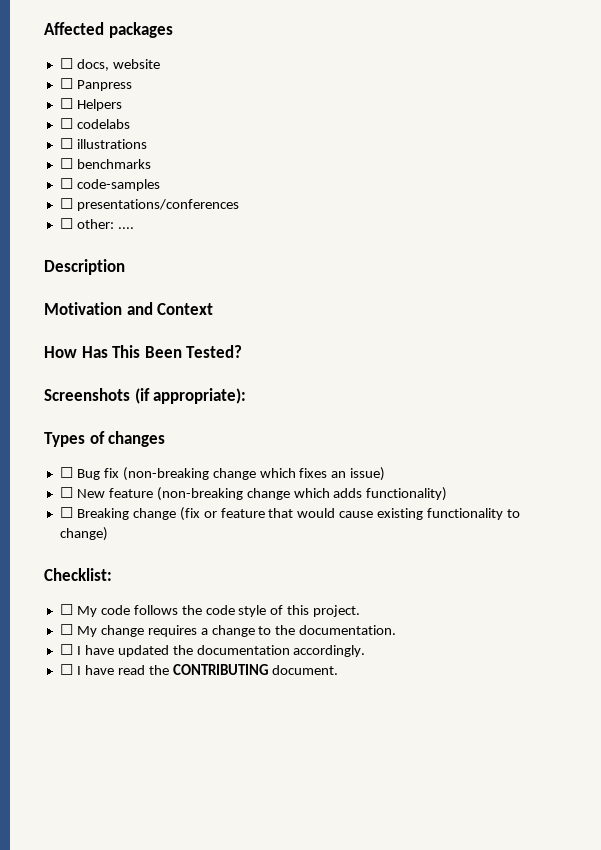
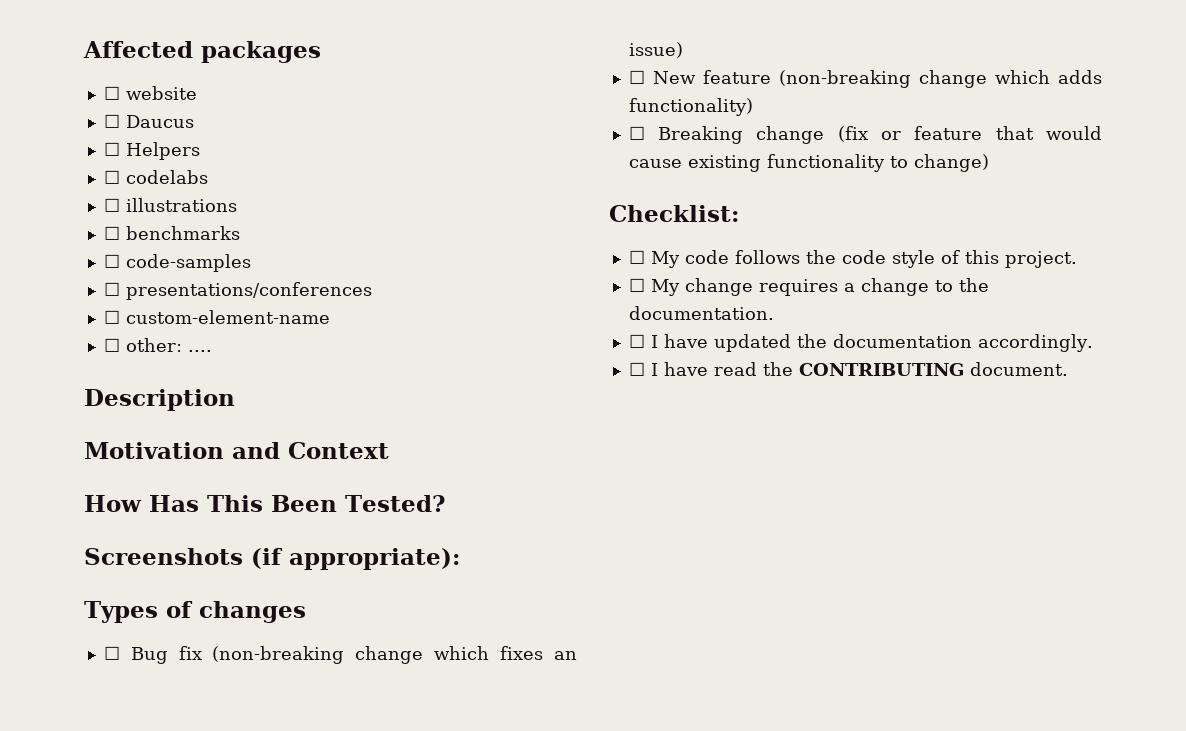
- ☐ docs, website
+ ☐ website
- ☐ Panpress
+ ☐ Daucus
+ ☐ custom-element-name

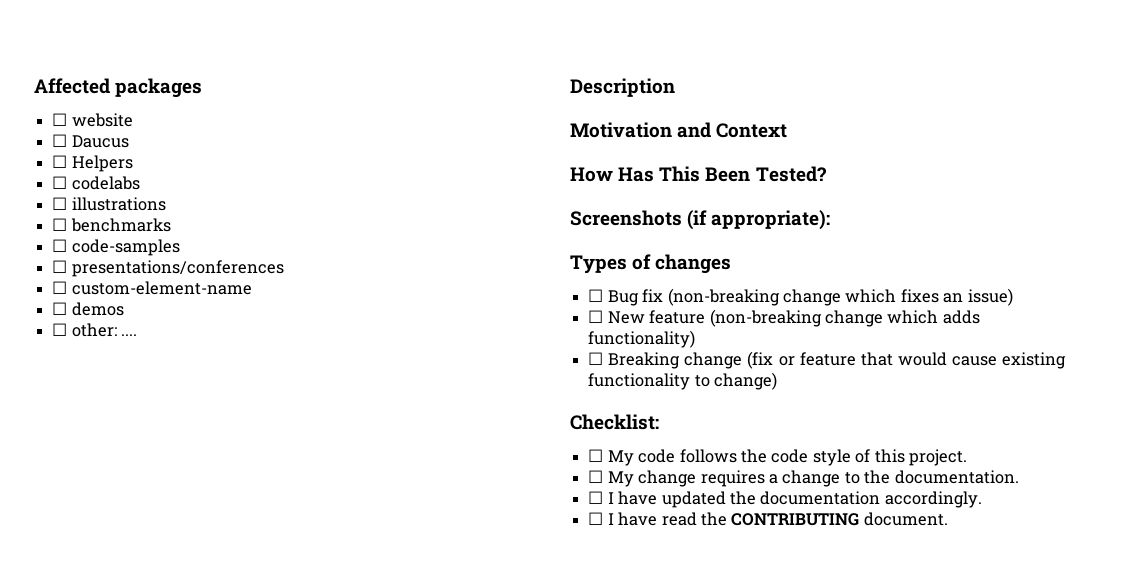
+ ☐ demos

